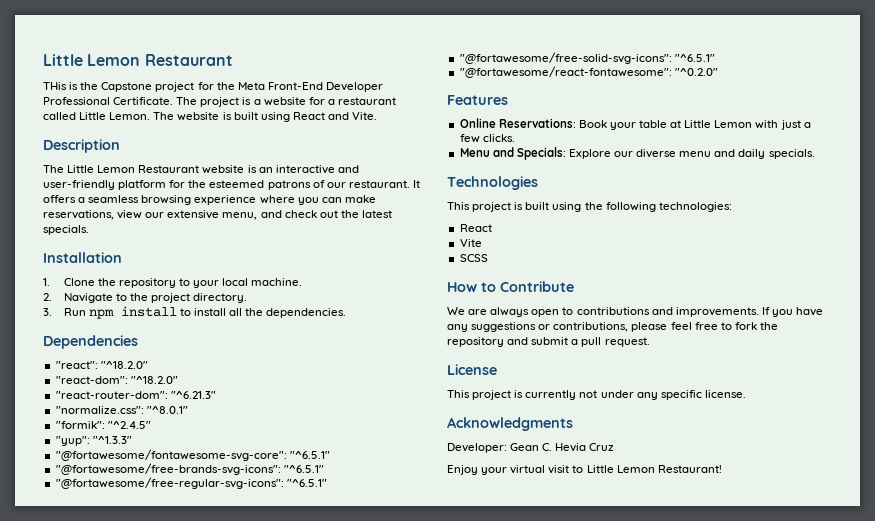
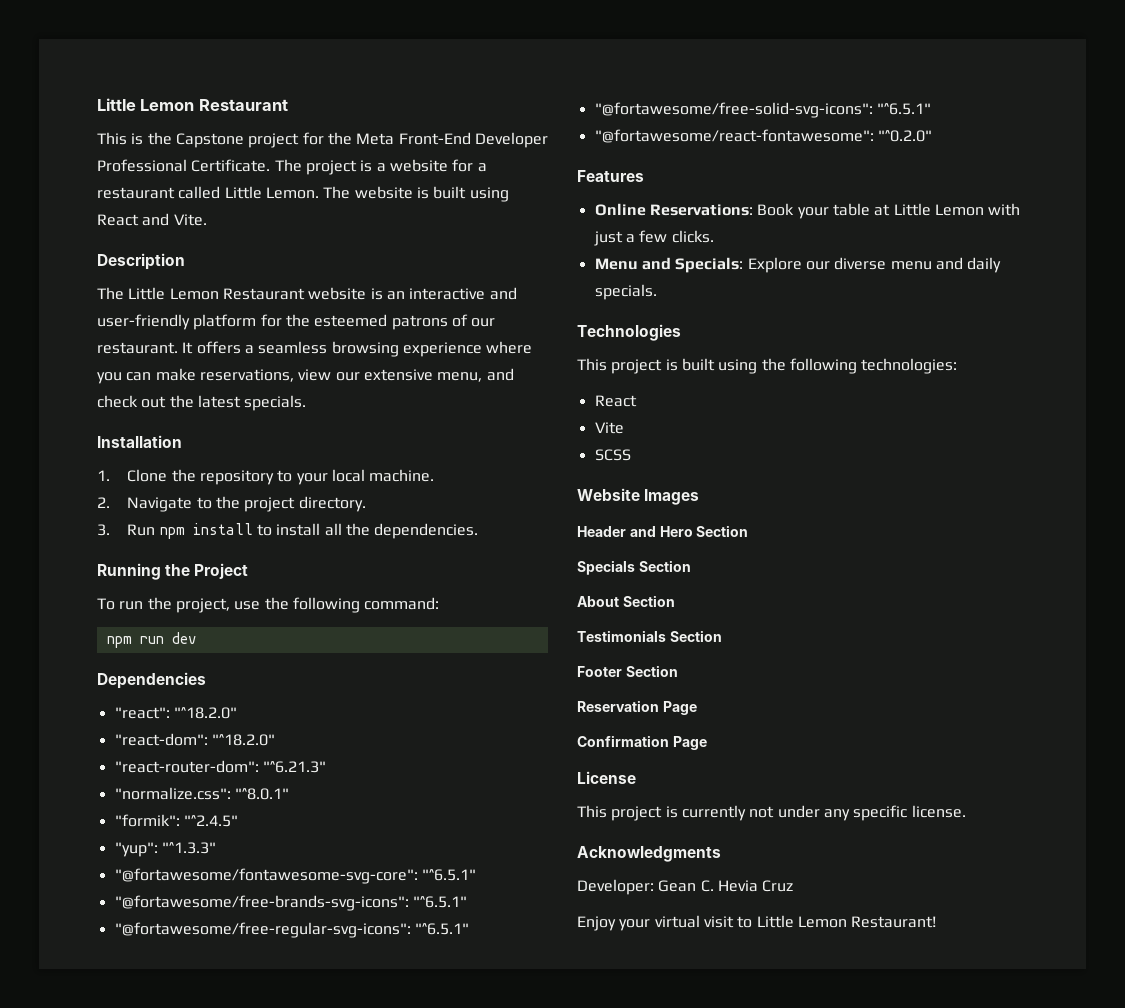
- THis is the Capstone project for the Meta Front-End Developer Professional Certificate.
+ This is the Capstone project for the Meta Front-End Developer Professional Certificate.
+ Running the Project
+ To run the project, use the following command:
+ npm run dev
- How to Contribute
- We are always open to contributions and improvements. If you have any suggestions or contributions, please feel free to fork the repository and submit a pull request.
+ Website Images
+ Header and Hero Section
+ Specials Section
+ About Section
+ Testimonials Section
+ Footer Section
+ Reservation Page
+ Confirmation Page

